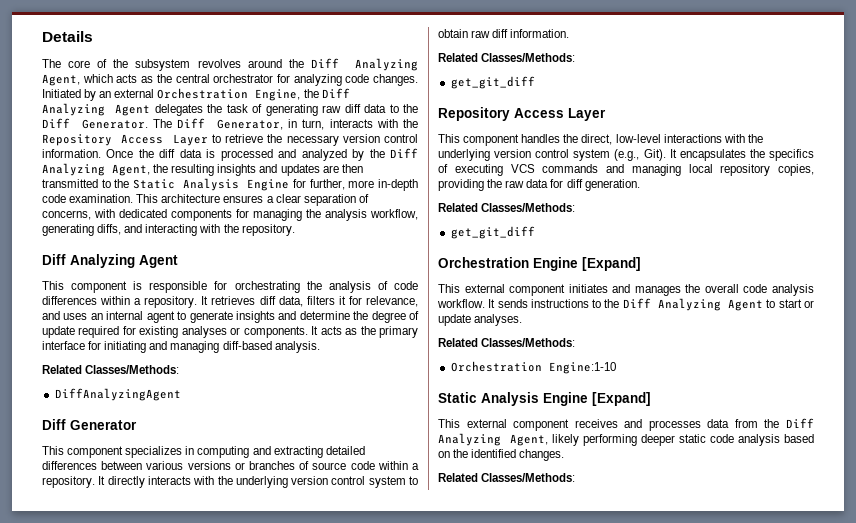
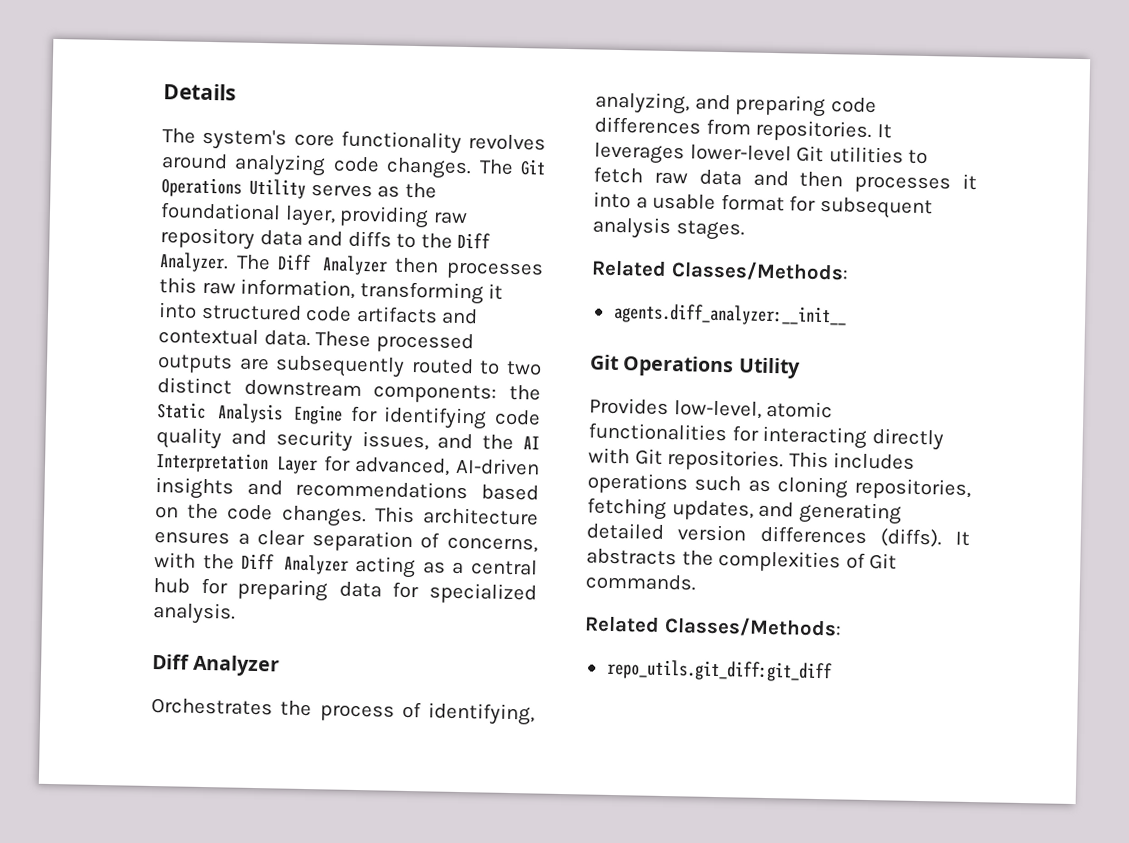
- The core of the subsystem revolves around the Diff Analyzing Agent, which acts as the central orchestrator for analyzing code changes. Initiated by an external Orchestration Engine, the Diff Analyzing Agent delegates the task of generating raw diff data to the Diff Generator.
+ The system's core functionality revolves around analyzing code changes. The Git Operations Utility serves as the foundational layer, providing raw repository data and diffs to the Diff Analyzer.
- The Diff Generator, in turn, interacts with the Repository Access Layer to retrieve the necessary version control information. Once the diff data is processed and analyzed by the Diff Analyzing Agent, the resulting insights and updates are then transmitted to the Static Analysis Engine for further, more in-depth code examination.
+ The Diff Analyzer then processes this raw information, transforming it into structured code artifacts and contextual data. These processed outputs are subsequently routed to two distinct downstream components: the Static Analysis Engine for identifying code quality and security issues, and the AI Interpretation Layer for advanced, AI-driven insights and recommendations based on the code changes.
- This architecture ensures a clear separation of concerns, with dedicated components for managing the analysis workflow, generating diffs, and interacting with the repository.
- Diff Analyzing Agent
- This component is responsible for orchestrating the analysis of code differences within a repository. It retrieves diff data, filters it for relevance, and uses an internal agent to generate insights and determine the degree of update required for existing analyses or components. It acts as the primary interface for initiating and managing diff-based analysis.
+ This architecture ensures a clear separation of concerns, with the Diff Analyzer acting as a central hub for preparing data for specialized analysis.
+ Diff Analyzer
+ Orchestrates the process of identifying, analyzing, and preparing code differences from repositories. It leverages lower-level Git utilities to fetch raw data and then processes it into a usable format for subsequent analysis stages.
  Related Classes/Methods:
- DiffAnalyzingAgent
- Diff Generator
- This component specializes in computing and extracting detailed differences between various versions or branches of source code within a repository. It directly interacts with the underlying version control system to obtain raw diff information.
+ agents.diff_analyzer:__init__
+ Git Operations Utility
+ Provides low-level, atomic functionalities for interacting directly with Git repositories. This includes operations such as cloning repositories, fetching updates, and generating detailed version differences (diffs). It abstracts the complexities of Git commands.
  Related Classes/Methods:
- get_git_diff
- Repository Access Layer
- This component handles the direct, low-level interactions with the underlying version control system (e.g., Git). It encapsulates the specifics of executing VCS commands and managing local repository copies, providing the raw data for diff generation.
- Related Classes/Methods:
- get_git_diff
- Orchestration Engine [Expand]
- This external component initiates and manages the overall code analysis workflow. It sends instructions to the Diff Analyzing Agent to start or update analyses.
- Related Classes/Methods:
- Orchestration Engine:1-10
- Static Analysis Engine [Expand]
- This external component receives and processes data from the Diff Analyzing Agent, likely performing deeper static code analysis based on the identified changes.
- Related Classes/Methods:
+ repo_utils.git_diff:git_diff

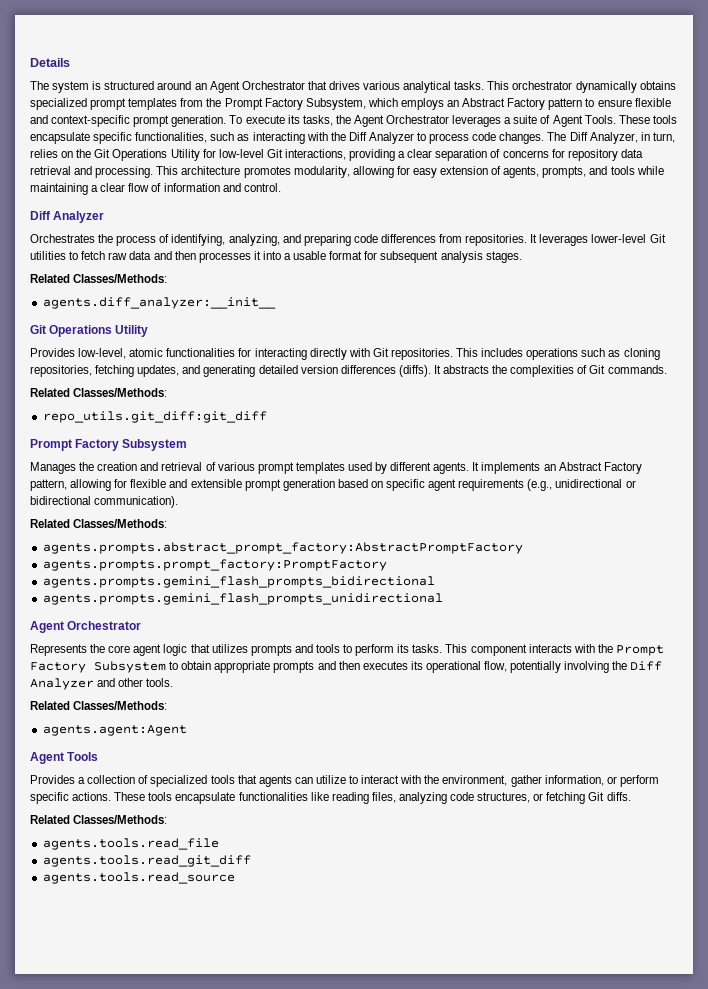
- The system's core functionality revolves around analyzing code changes. The Git Operations Utility serves as the foundational layer, providing raw repository data and diffs to the Diff Analyzer. The Diff Analyzer then processes this raw information, transforming it into structured code artifacts and contextual data. These processed outputs are subsequently routed to two distinct downstream components: the Static Analysis Engine for identifying code quality and security issues, and the AI Interpretation Layer for advanced, AI-driven insights and recommendations based on the code changes. This architecture ensures a clear separation of concerns, with the Diff Analyzer acting as a central hub for preparing data for specialized analysis.
+ The system is structured around an Agent Orchestrator that drives various analytical tasks. This orchestrator dynamically obtains specialized prompt templates from the Prompt Factory Subsystem, which employs an Abstract Factory pattern to ensure flexible and context-specific prompt generation. To execute its tasks, the Agent Orchestrator leverages a suite of Agent Tools. These tools encapsulate specific functionalities, such as interacting with the Diff Analyzer to process code changes. The Diff Analyzer, in turn, relies on the Git Operations Utility for low-level Git interactions, providing a clear separation of concerns for repository data retrieval and processing. This architecture promotes modularity, allowing for easy extension of agents, prompts, and tools while maintaining a clear flow of information and control.
  repo_utils.git_diff:git_diff
+ Prompt Factory Subsystem
+ Manages the creation and retrieval of various prompt templates used by different agents. It implements an Abstract Factory pattern, allowing for flexible and extensible prompt generation based on specific agent requirements (e.g., unidirectional or bidirectional communication).
+ Related Classes/Methods:
+ agents.prompts.abstract_prompt_factory:AbstractPromptFactory
+ agents.prompts.prompt_factory:PromptFactory
+ agents.prompts.gemini_flash_prompts_bidirectional
+ agents.prompts.gemini_flash_prompts_unidirectional
+ Agent Orchestrator
+ Represents the core agent logic that utilizes prompts and tools to perform its tasks. This component interacts with the Prompt Factory Subsystem to obtain appropriate prompts and then executes its operational flow, potentially involving the Diff Analyzer and other tools.
+ Related Classes/Methods:
+ agents.agent:Agent
+ Agent Tools
+ Provides a collection of specialized tools that agents can utilize to interact with the environment, gather information, or perform specific actions. These tools encapsulate functionalities like reading files, analyzing code structures, or fetching Git diffs.
+ Related Classes/Methods:
+ agents.tools.read_file
+ agents.tools.read_git_diff
+ agents.tools.read_source

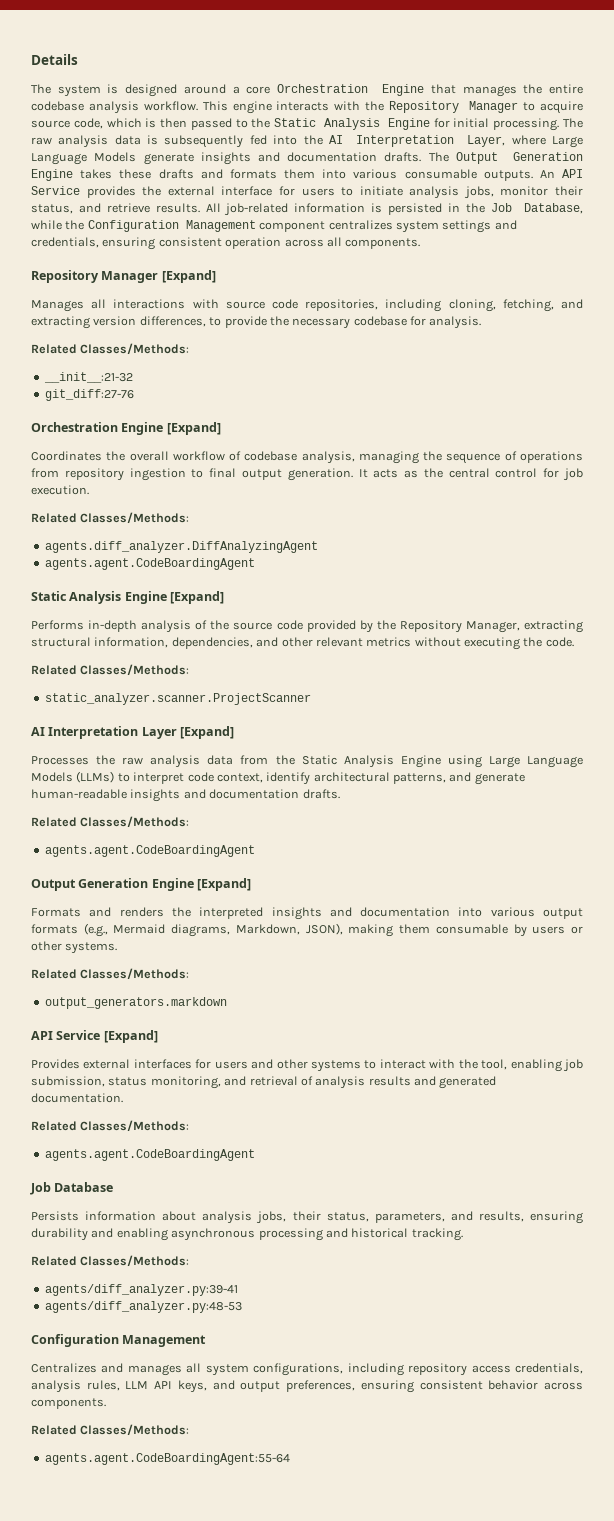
- The system is structured around an Agent Orchestrator that drives various analytical tasks. This orchestrator dynamically obtains specialized prompt templates from the Prompt Factory Subsystem, which employs an Abstract Factory pattern to ensure flexible and context-specific prompt generation. To execute its tasks, the Agent Orchestrator leverages a suite of Agent Tools. These tools encapsulate specific functionalities, such as interacting with the Diff Analyzer to process code changes. The Diff Analyzer, in turn, relies on the Git Operations Utility for low-level Git interactions, providing a clear separation of concerns for repository data retrieval and processing. This architecture promotes modularity, allowing for easy extension of agents, prompts, and tools while maintaining a clear flow of information and control.
- Diff Analyzer
- Orchestrates the process of identifying, analyzing, and preparing code differences from repositories. It leverages lower-level Git utilities to fetch raw data and then processes it into a usable format for subsequent analysis stages.
+ The system is designed around a core Orchestration Engine that manages the entire codebase analysis workflow. This engine interacts with the Repository Manager to acquire source code, which is then passed to the Static Analysis Engine for initial processing. The raw analysis data is subsequently fed into the AI Interpretation Layer, where Large Language Models generate insights and documentation drafts. The Output Generation Engine takes these drafts and formats them into various consumable outputs. An API Service provides the external interface for users to initiate analysis jobs, monitor their status, and retrieve results. All job-related information is persisted in the Job Database, while the Configuration Management component centralizes system settings and credentials, ensuring consistent operation across all components.
+ Repository Manager [Expand]
+ Manages all interactions with source code repositories, including cloning, fetching, and extracting version differences, to provide the necessary codebase for analysis.
  Related Classes/Methods:
- agents.diff_analyzer:__init__
- Git Operations Utility
- Provides low-level, atomic functionalities for interacting directly with Git repositories. This includes operations such as cloning repositories, fetching updates, and generating detailed version differences (diffs). It abstracts the complexities of Git commands.
+ __init__:21-32
+ git_diff:27-76
+ Orchestration Engine [Expand]
+ Coordinates the overall workflow of codebase analysis, managing the sequence of operations from repository ingestion to final output generation. It acts as the central control for job execution.
  Related Classes/Methods:
- repo_utils.git_diff:git_diff
- Prompt Factory Subsystem
- Manages the creation and retrieval of various prompt templates used by different agents. It implements an Abstract Factory pattern, allowing for flexible and extensible prompt generation based on specific agent requirements (e.g., unidirectional or bidirectional communication).
+ agents.diff_analyzer.DiffAnalyzingAgent
+ agents.agent.CodeBoardingAgent
+ Static Analysis Engine [Expand]
+ Performs in-depth analysis of the source code provided by the Repository Manager, extracting structural information, dependencies, and other relevant metrics without executing the code.
  Related Classes/Methods:
- agents.prompts.abstract_prompt_factory:AbstractPromptFactory
- agents.prompts.prompt_factory:PromptFactory
- agents.prompts.gemini_flash_prompts_bidirectional
- agents.prompts.gemini_flash_prompts_unidirectional
- Agent Orchestrator
- Represents the core agent logic that utilizes prompts and tools to perform its tasks. This component interacts with the Prompt Factory Subsystem to obtain appropriate prompts and then executes its operational flow, potentially involving the Diff Analyzer and other tools.
+ static_analyzer.scanner.ProjectScanner
+ AI Interpretation Layer [Expand]
+ Processes the raw analysis data from the Static Analysis Engine using Large Language Models (LLMs) to interpret code context, identify architectural patterns, and generate human-readable insights and documentation drafts.
  Related Classes/Methods:
- agents.agent:Agent
- Agent Tools
- Provides a collection of specialized tools that agents can utilize to interact with the environment, gather information, or perform specific actions. These tools encapsulate functionalities like reading files, analyzing code structures, or fetching Git diffs.
+ agents.agent.CodeBoardingAgent
+ Output Generation Engine [Expand]
+ Formats and renders the interpreted insights and documentation into various output formats (e.g., Mermaid diagrams, Markdown, JSON), making them consumable by users or other systems.
  Related Classes/Methods:
- agents.tools.read_file
- agents.tools.read_git_diff
- agents.tools.read_source
+ output_generators.markdown
+ API Service [Expand]
+ Provides external interfaces for users and other systems to interact with the tool, enabling job submission, status monitoring, and retrieval of analysis results and generated documentation.
+ Related Classes/Methods:
+ agents.agent.CodeBoardingAgent
+ Job Database
+ Persists information about analysis jobs, their status, parameters, and results, ensuring durability and enabling asynchronous processing and historical tracking.
+ Related Classes/Methods:
+ agents/diff_analyzer.py:39-41
+ agents/diff_analyzer.py:48-53
+ Configuration Management
+ Centralizes and manages all system configurations, including repository access credentials, analysis rules, LLM API keys, and output preferences, ensuring consistent behavior across components.
+ Related Classes/Methods:
+ agents.agent.CodeBoardingAgent:55-64

